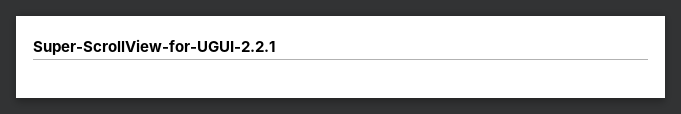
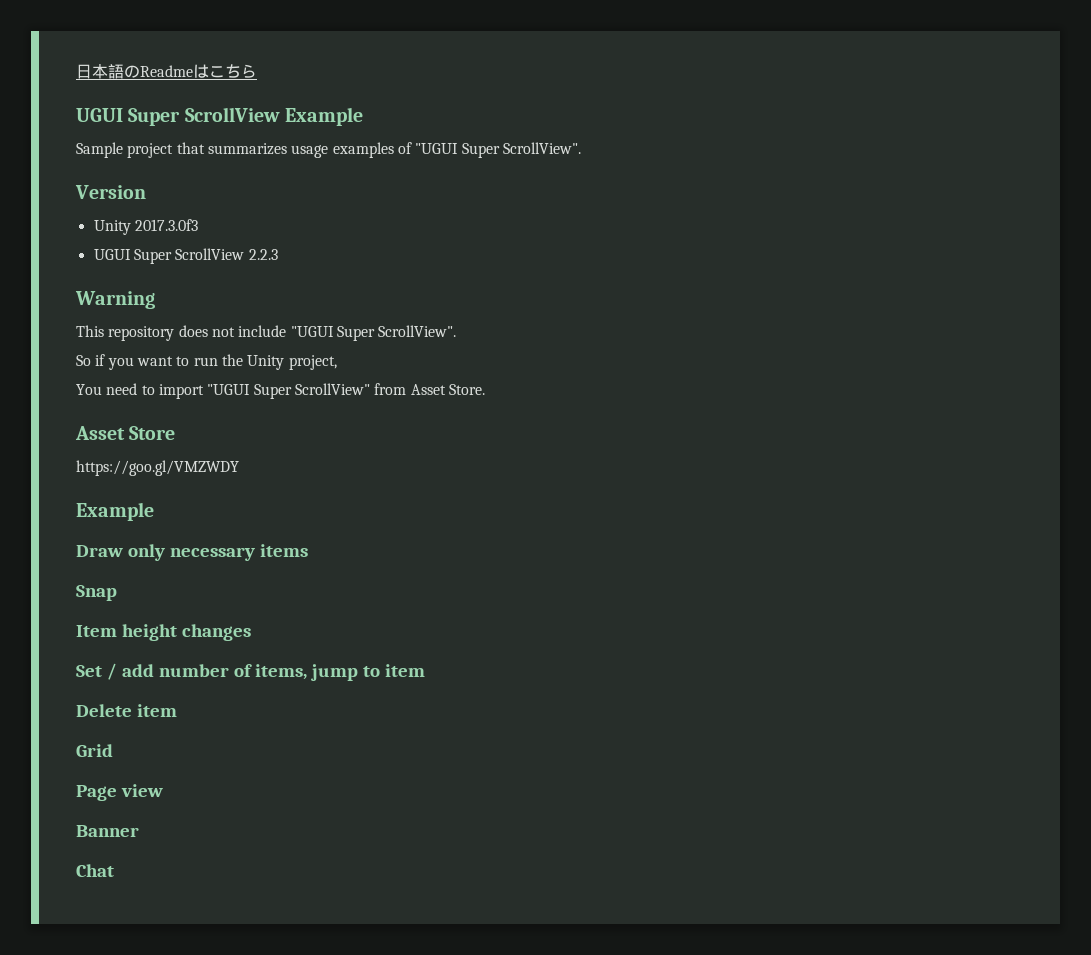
- Super-ScrollView-for-UGUI-2.2.1
+ 日本語のReadmeはこちら
+ UGUI Super ScrollView Example
+ Sample project that summarizes usage examples of "UGUI Super ScrollView".
+ Version
+ Unity 2017.3.0f3
+ UGUI Super ScrollView 2.2.3
+ Warning
+ This repository does not include "UGUI Super ScrollView".
+ So if you want to run the Unity project,
+ You need to import "UGUI Super ScrollView" from Asset Store.
+ Asset Store
+ https://goo.gl/VMZWDY
+ Example
+ Draw only necessary items
+ Snap
+ Item height changes
+ Set / add number of items, jump to item
+ Delete item
+ Grid
+ Page view
+ Banner
+ Chat

